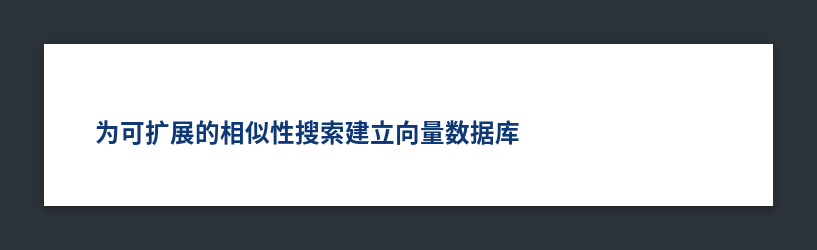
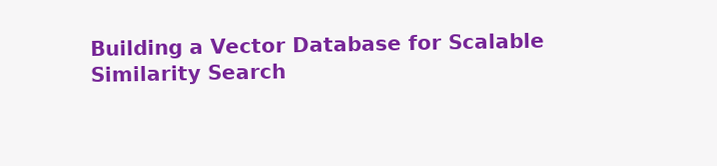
- 为可扩展的相似性搜索建立向量数据库
+ Building a Vector Database for Scalable Similarity Search

